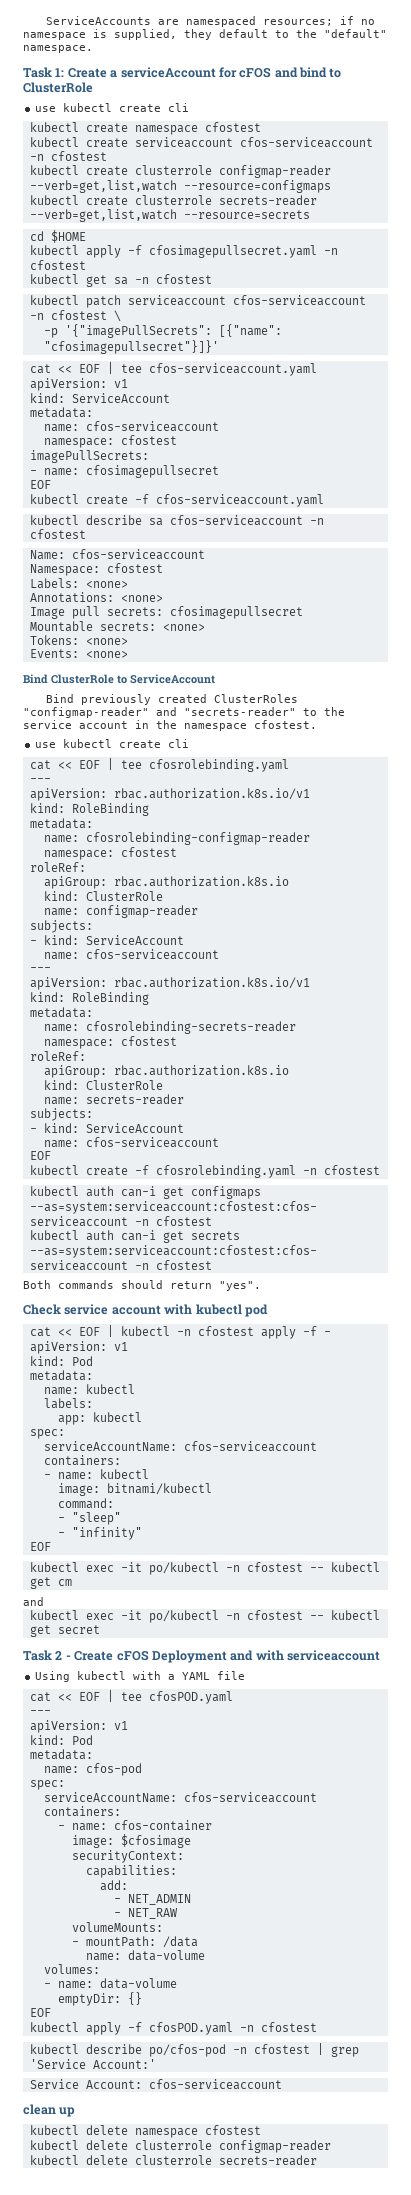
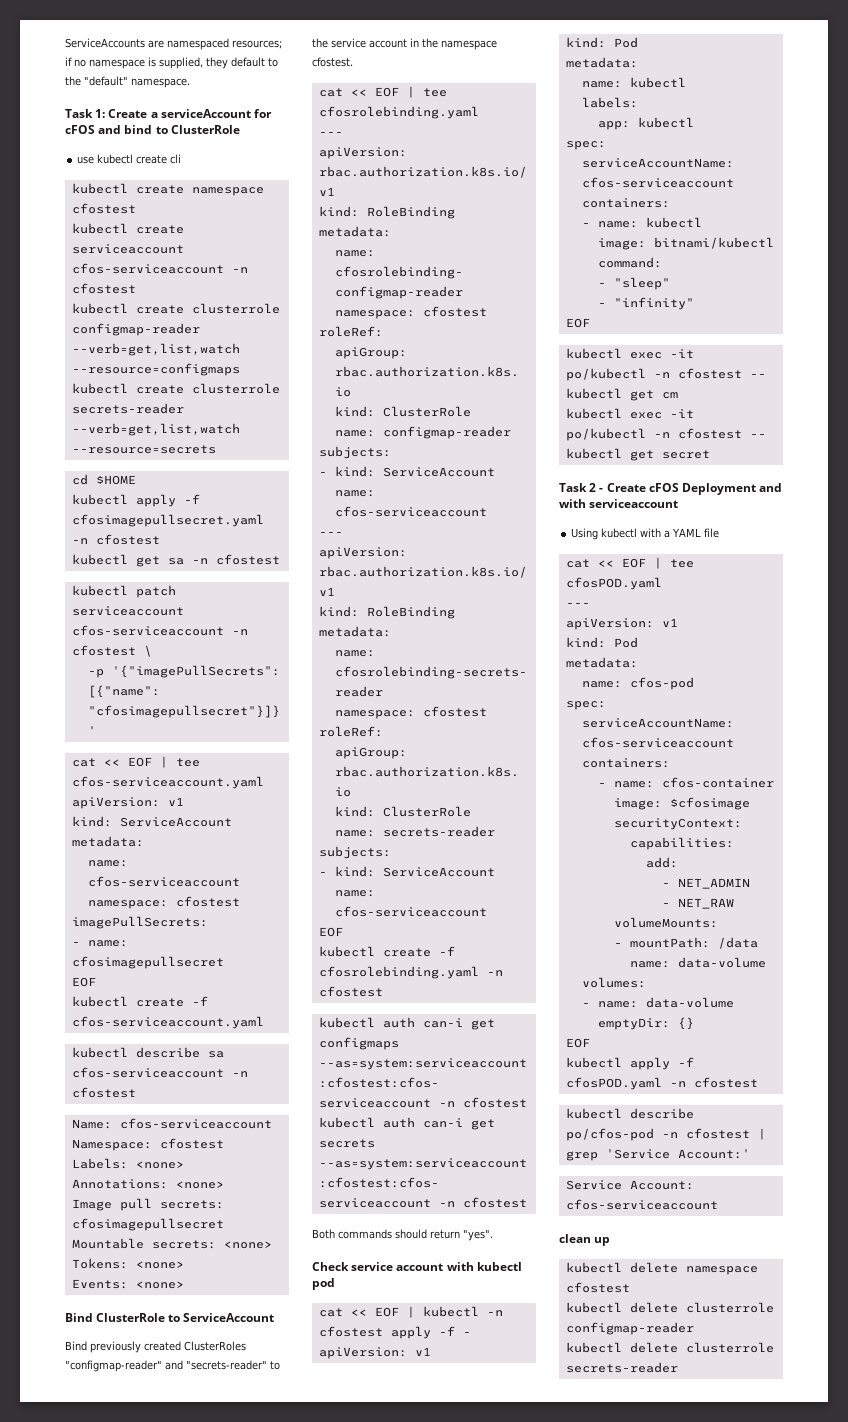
  Bind previously created ClusterRoles "configmap-reader" and "secrets-reader" to the service account in the namespace cfostest.
- use kubectl create cli
  kubectl exec -it po/kubectl -n cfostest -- kubectl get cm
- and

